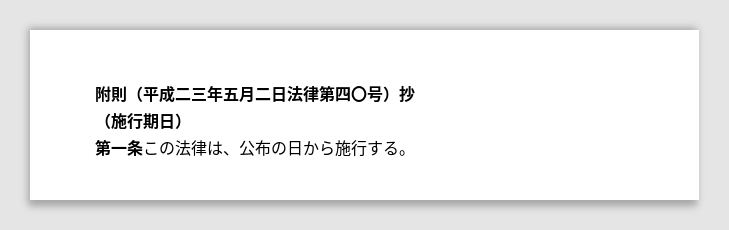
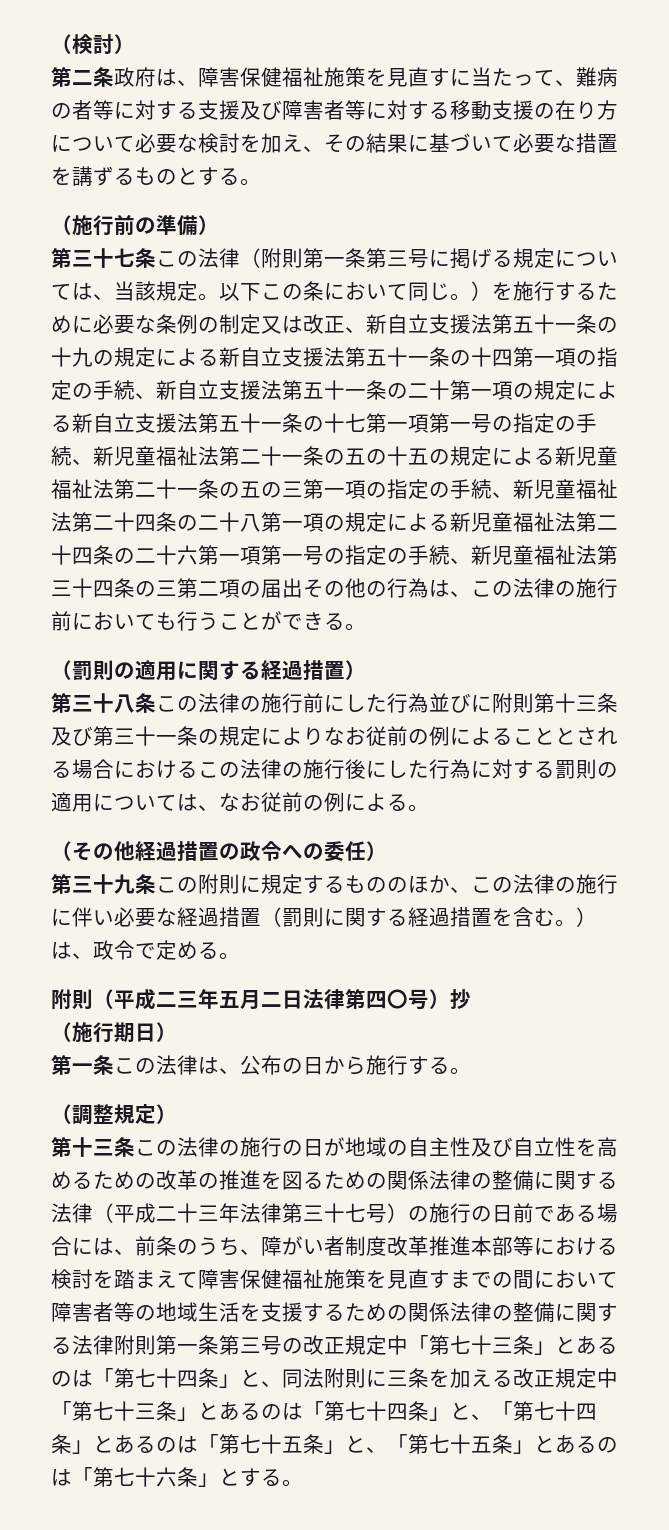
+ （検討）
+ 第二条政府は、障害保健福祉施策を見直すに当たって、難病の者等に対する支援及び障害者等に対する移動支援の在り方について必要な検討を加え、その結果に基づいて必要な措置を講ずるものとする。
+ （施行前の準備）
+ 第三十七条この法律（附則第一条第三号に掲げる規定については、当該規定。以下この条において同じ。）を施行するために必要な条例の制定又は改正、新自立支援法第五十一条の十九の規定による新自立支援法第五十一条の十四第一項の指定の手続、新自立支援法第五十一条の二十第一項の規定による新自立支援法第五十一条の十七第一項第一号の指定の手続、新児童福祉法第二十一条の五の十五の規定による新児童福祉法第二十一条の五の三第一項の指定の手続、新児童福祉法第二十四条の二十八第一項の規定による新児童福祉法第二十四条の二十六第一項第一号の指定の手続、新児童福祉法第三十四条の三第二項の届出その他の行為は、この法律の施行前においても行うことができる。
+ （罰則の適用に関する経過措置）
+ 第三十八条この法律の施行前にした行為並びに附則第十三条及び第三十一条の規定によりなお従前の例によることとされる場合におけるこの法律の施行後にした行為に対する罰則の適用については、なお従前の例による。
+ （その他経過措置の政令への委任）
+ 第三十九条この附則に規定するもののほか、この法律の施行に伴い必要な経過措置（罰則に関する経過措置を含む。）は、政令で定める。
+ （調整規定）
+ 第十三条この法律の施行の日が地域の自主性及び自立性を高めるための改革の推進を図るための関係法律の整備に関する法律（平成二十三年法律第三十七号）の施行の日前である場合には、前条のうち、障がい者制度改革推進本部等における検討を踏まえて障害保健福祉施策を見直すまでの間において障害者等の地域生活を支援するための関係法律の整備に関する法律附則第一条第三号の改正規定中「第七十三条」とあるのは「第七十四条」と、同法附則に三条を加える改正規定中「第七十三条」とあるのは「第七十四条」と、「第七十四条」とあるのは「第七十五条」と、「第七十五条」とあるのは「第七十六条」とする。

